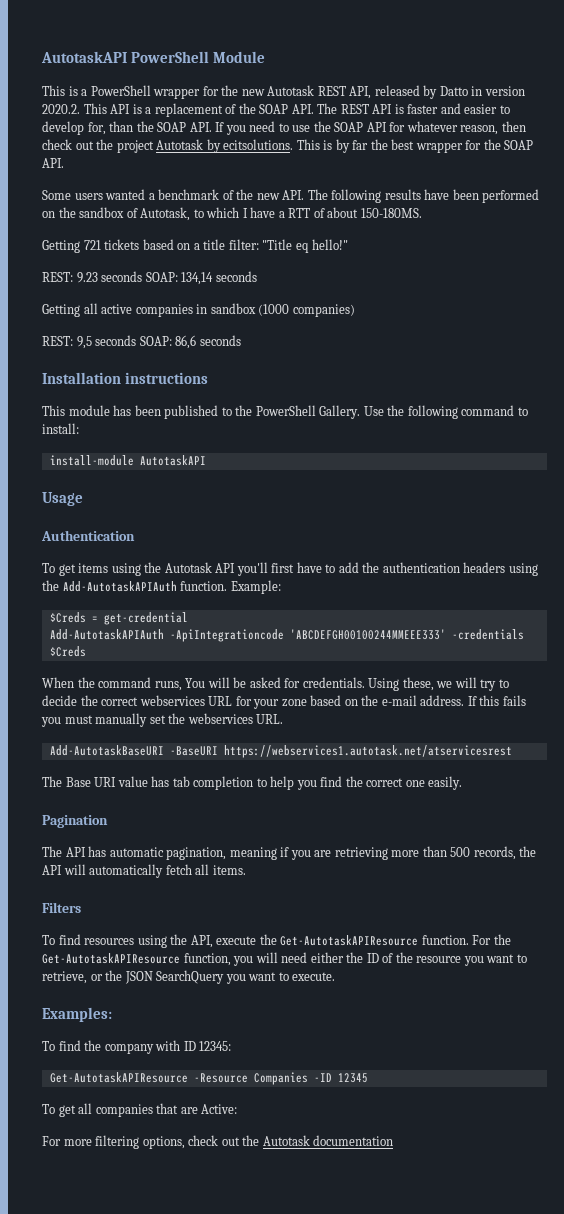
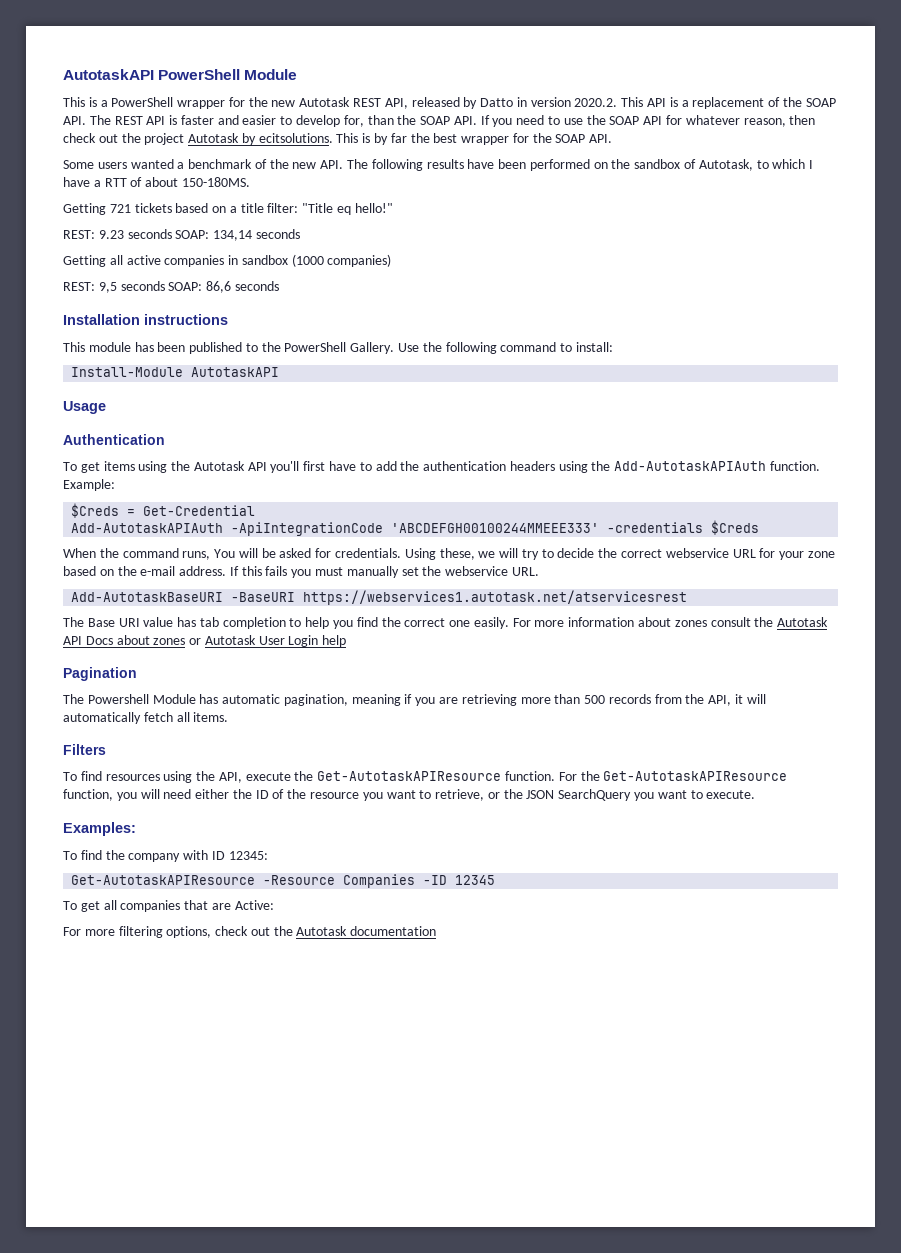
- install-module AutotaskAPI
+ Install-Module AutotaskAPI
- $Creds = get-credential
- Add-AutotaskAPIAuth -ApiIntegrationcode 'ABCDEFGH00100244MMEEE333' -credentials $Creds
+ $Creds = Get-Credential
+ Add-AutotaskAPIAuth -ApiIntegrationCode 'ABCDEFGH00100244MMEEE333' -credentials $Creds
- Using these, we will try to decide the correct webservices URL for your zone based on the e-mail address.
+ Using these, we will try to decide the correct webservice URL for your zone based on the e-mail address.
- If this fails you must manually set the webservices URL.
+ If this fails you must manually set the webservice URL.
+ For more information about zones consult the Autotask API Docs about zones or Autotask User Login help
- The API has automatic pagination, meaning if you are retrieving more than 500 records, the API will automatically fetch all items.
+ The Powershell Module has automatic pagination, meaning if you are retrieving more than 500 records from the API, it will automatically fetch all items.

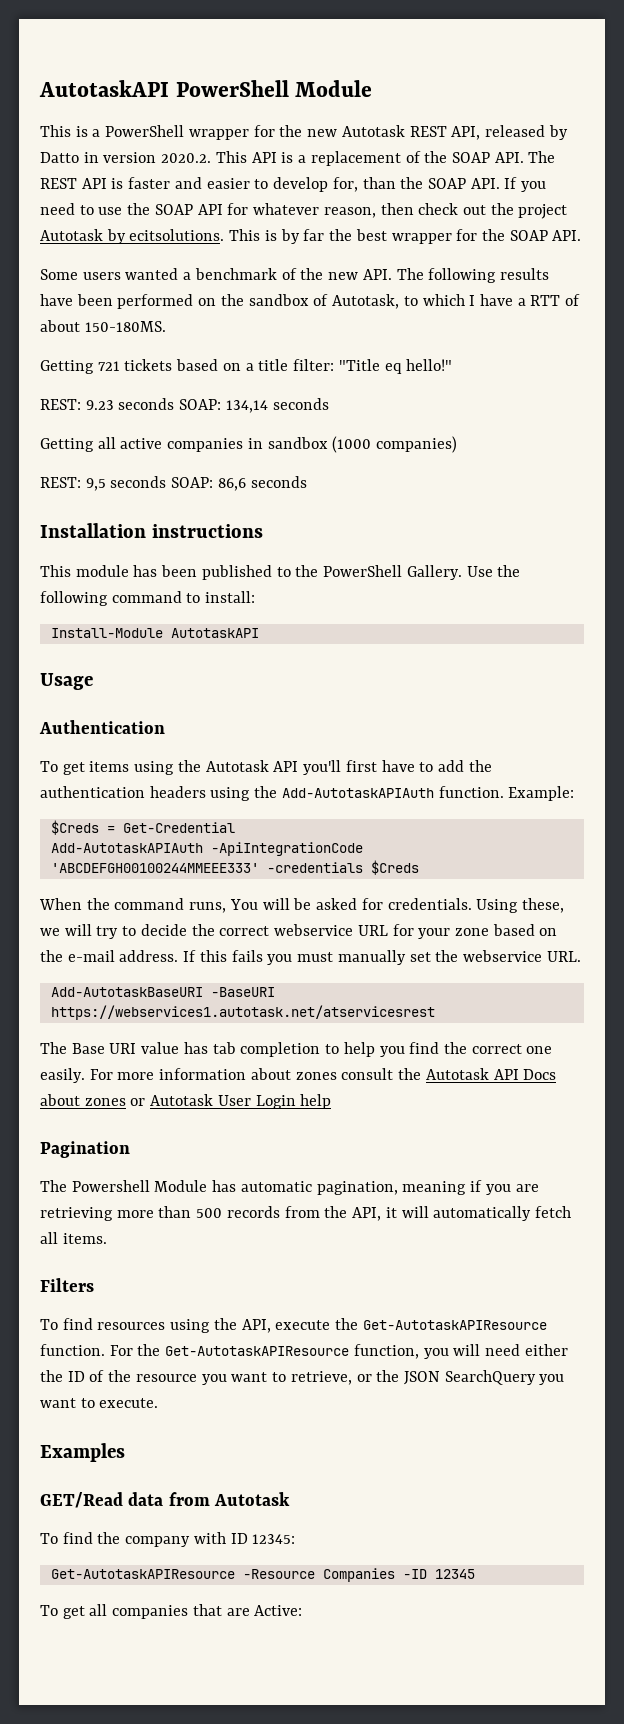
- Examples:
+ Examples
+ GET/Read data from Autotask
- For more filtering options, check out the Autotask documentation

